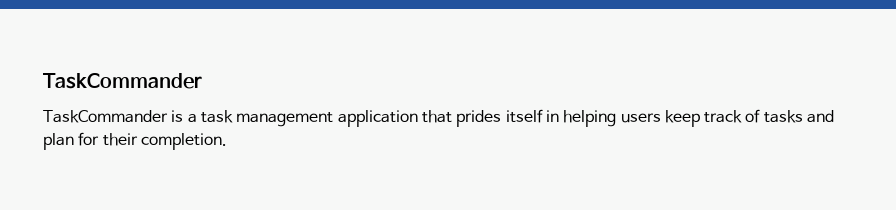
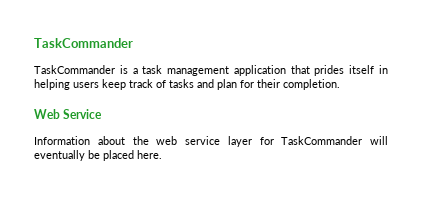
+ Web Service
+ Information about the web service layer for TaskCommander will eventually be placed here.

